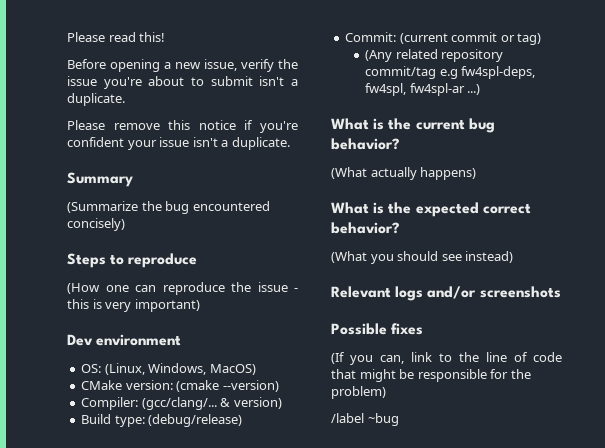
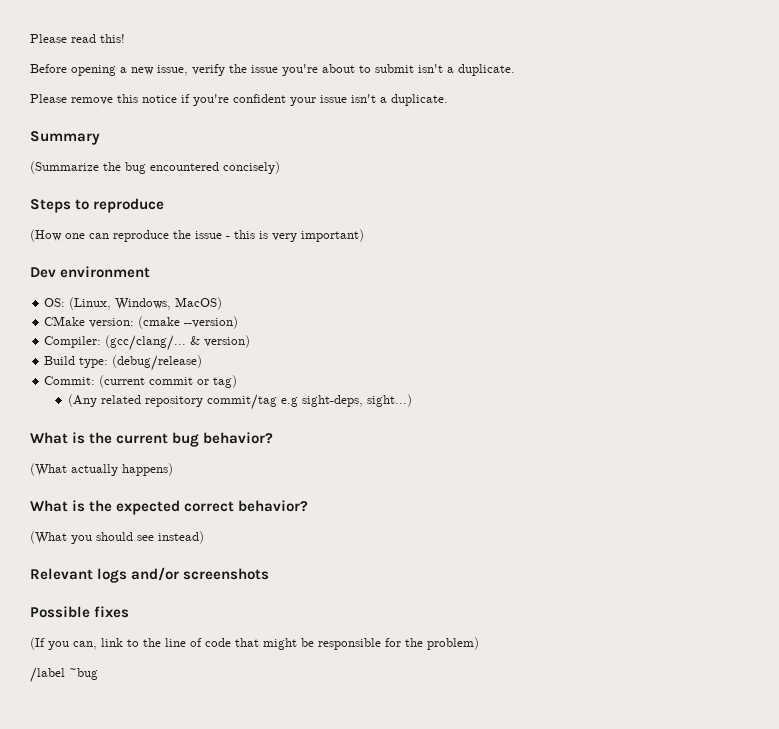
- (Any related repository commit/tag e.g fw4spl-deps, fw4spl, fw4spl-ar ...)
+ (Any related repository commit/tag e.g sight-deps, sight...)

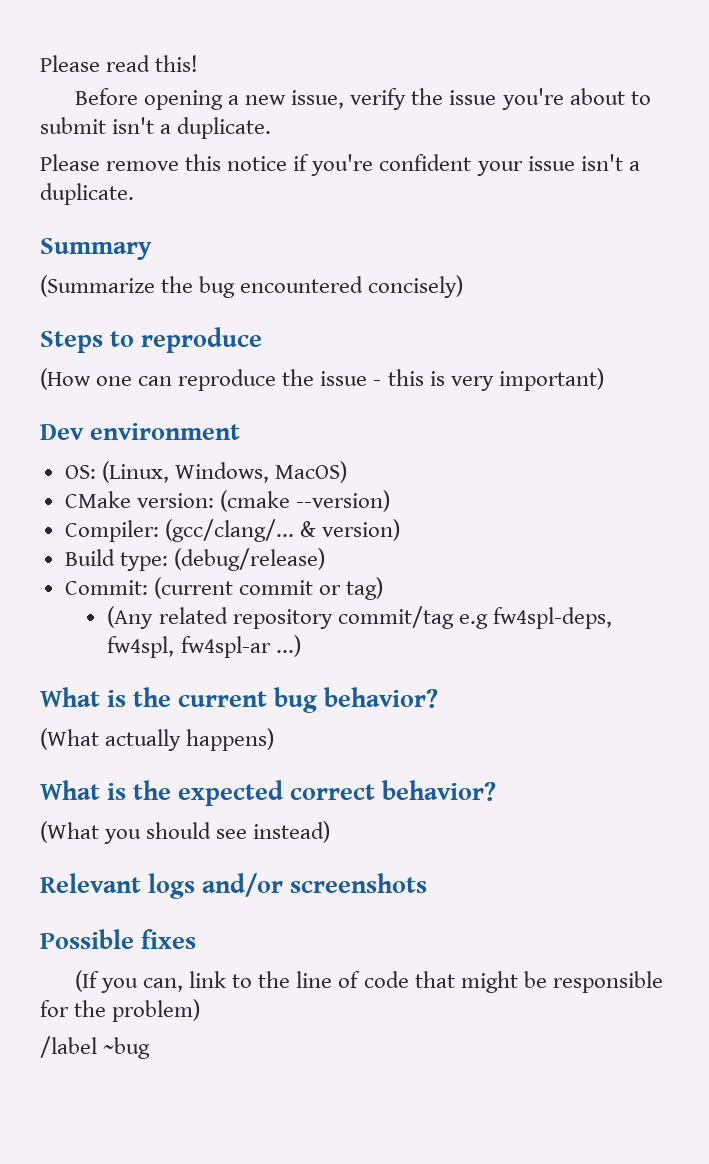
- (Any related repository commit/tag e.g sight-deps, sight...)
+ (Any related repository commit/tag e.g fw4spl-deps, fw4spl, fw4spl-ar ...)

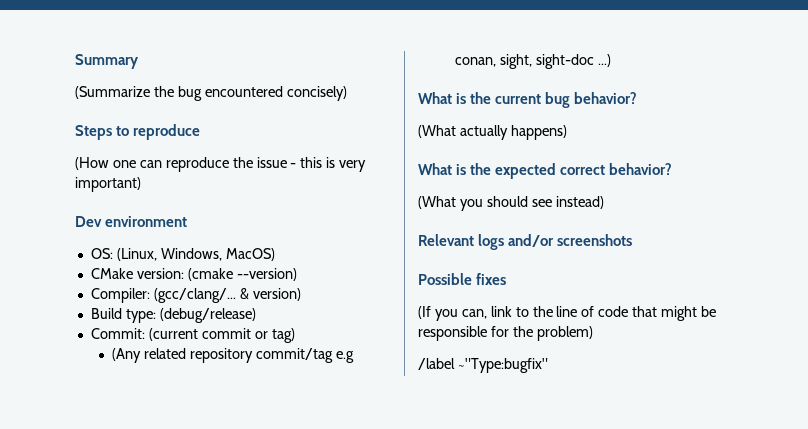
- Please read this!
- Before opening a new issue, verify the issue you're about to submit isn't a duplicate.
- Please remove this notice if you're confident your issue isn't a duplicate.
- (Any related repository commit/tag e.g fw4spl-deps, fw4spl, fw4spl-ar ...)
+ (Any related repository commit/tag e.g conan, sight, sight-doc ...)
- /label ~bug
+ /label ~"Type:bugfix"

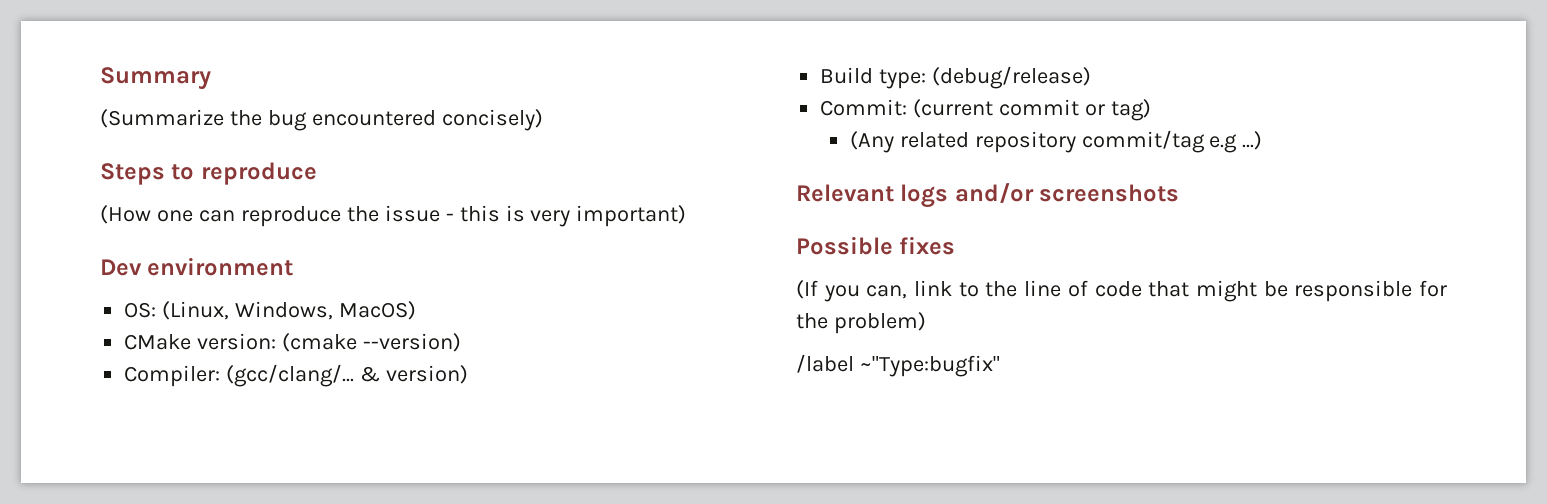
- (Any related repository commit/tag e.g conan, sight, sight-doc ...)
- What is the current bug behavior?
- (What actually happens)
- What is the expected correct behavior?
- (What you should see instead)
+ (Any related repository commit/tag e.g ...)

